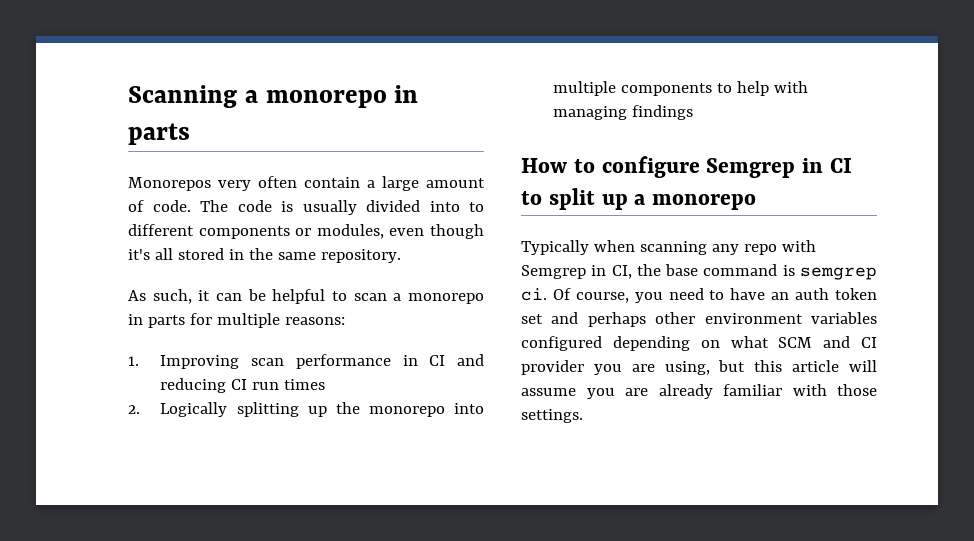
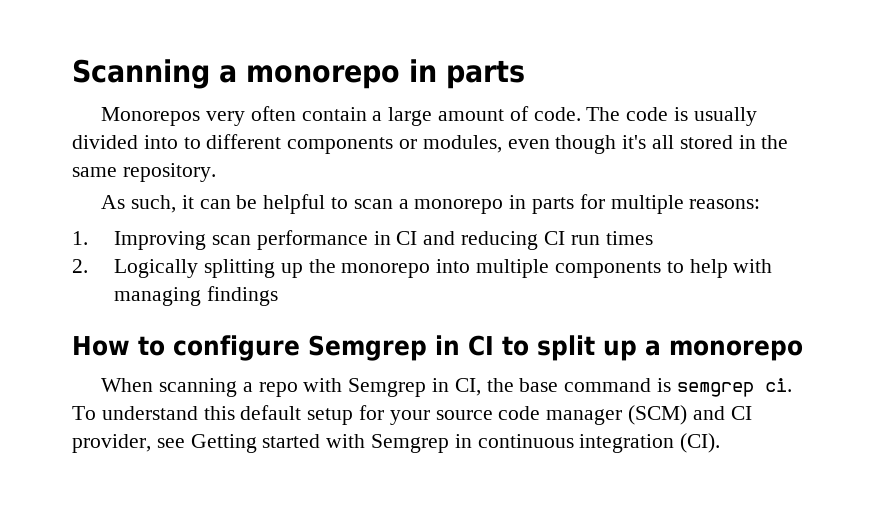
- Typically when scanning any repo with Semgrep in CI, the base command is semgrep ci.
+ When scanning a repo with Semgrep in CI, the base command is semgrep ci.
- Of course, you need to have an auth token set and perhaps other environment variables configured depending on what SCM and CI provider you are using, but this article will assume you are already familiar with those settings.
+ To understand this default setup for your source code manager (SCM) and CI provider, see Getting started with Semgrep in continuous integration (CI).

